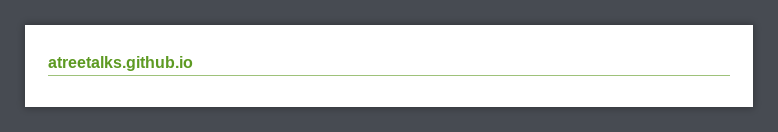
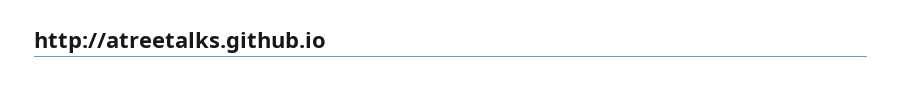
- atreetalks.github.io
+ http://atreetalks.github.io

